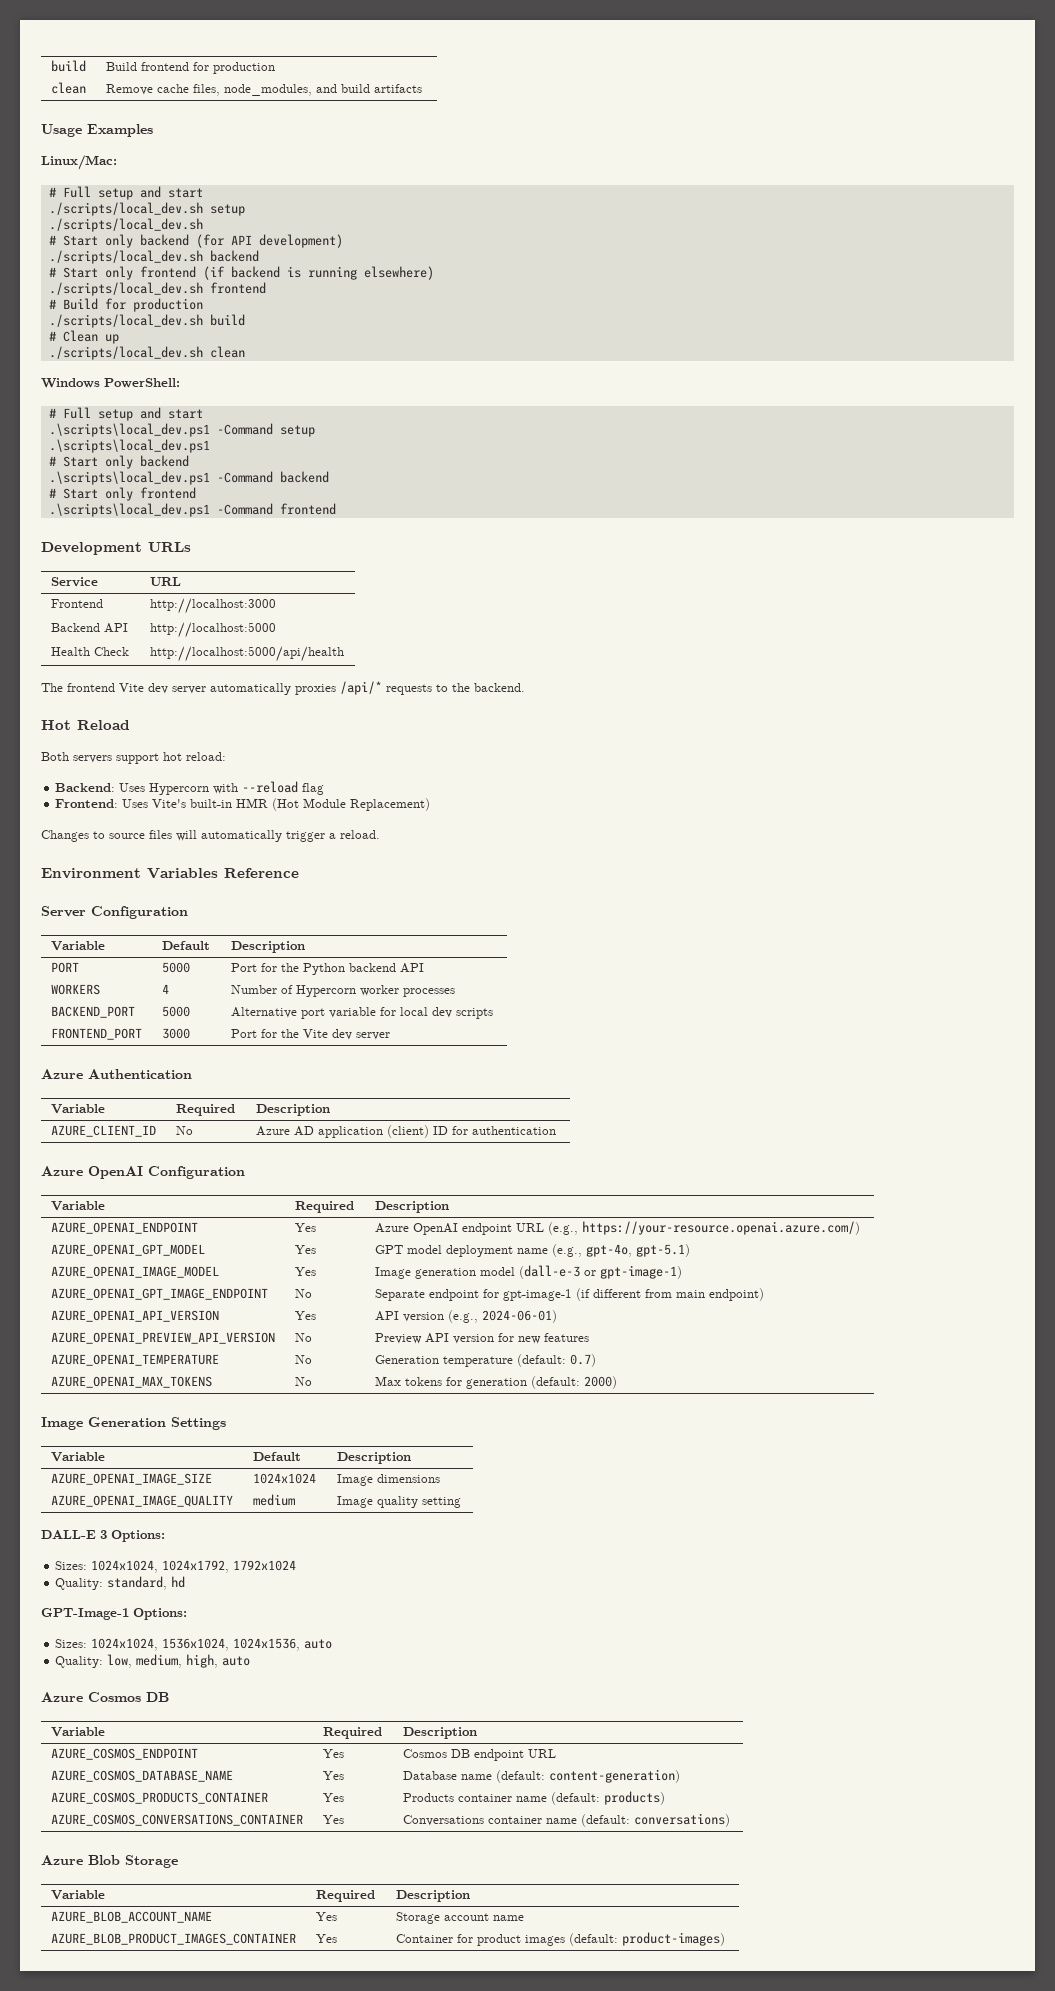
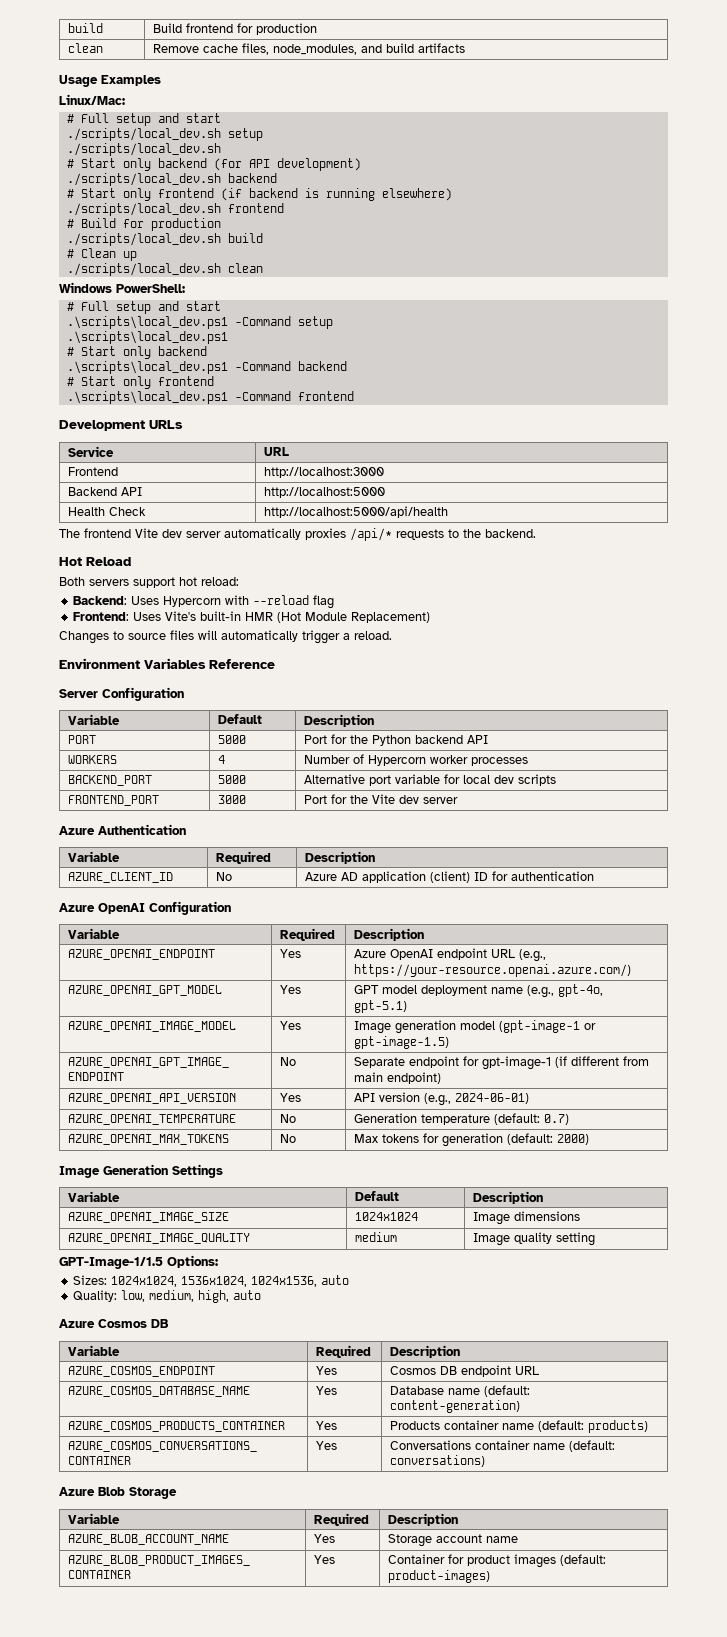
- AZURE_OPENAI_IMAGE_MODEL | Yes | Image generation model (dall-e-3 or gpt-image-1)
+ AZURE_OPENAI_IMAGE_MODEL | Yes | Image generation model (gpt-image-1 or gpt-image-1.5)
- AZURE_OPENAI_PREVIEW_API_VERSION | No | Preview API version for new features
- DALL-E 3 Options:
- Sizes: 1024x1024, 1024x1792, 1792x1024
- Quality: standard, hd
- GPT-Image-1 Options:
+ GPT-Image-1/1.5 Options:

